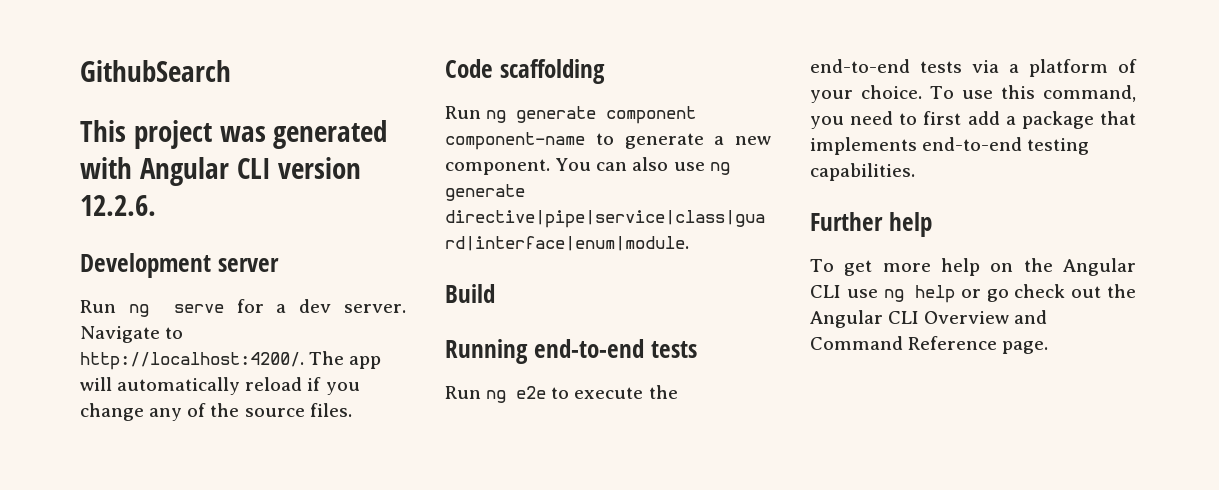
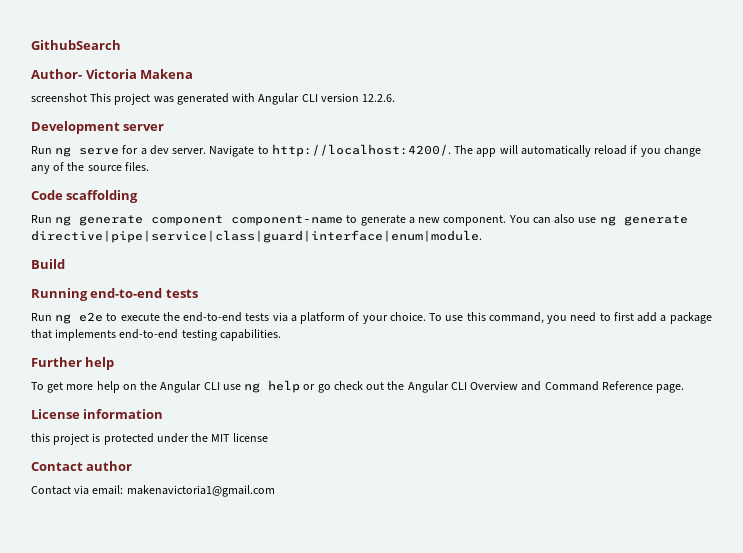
- This project was generated with Angular CLI version 12.2.6.
+ Author- Victoria Makena
+ screenshot This project was generated with Angular CLI version 12.2.6.
+ License information
+ this project is protected under the MIT license
+ Contact author
+ Contact via email: makenavictoria1@gmail.com

